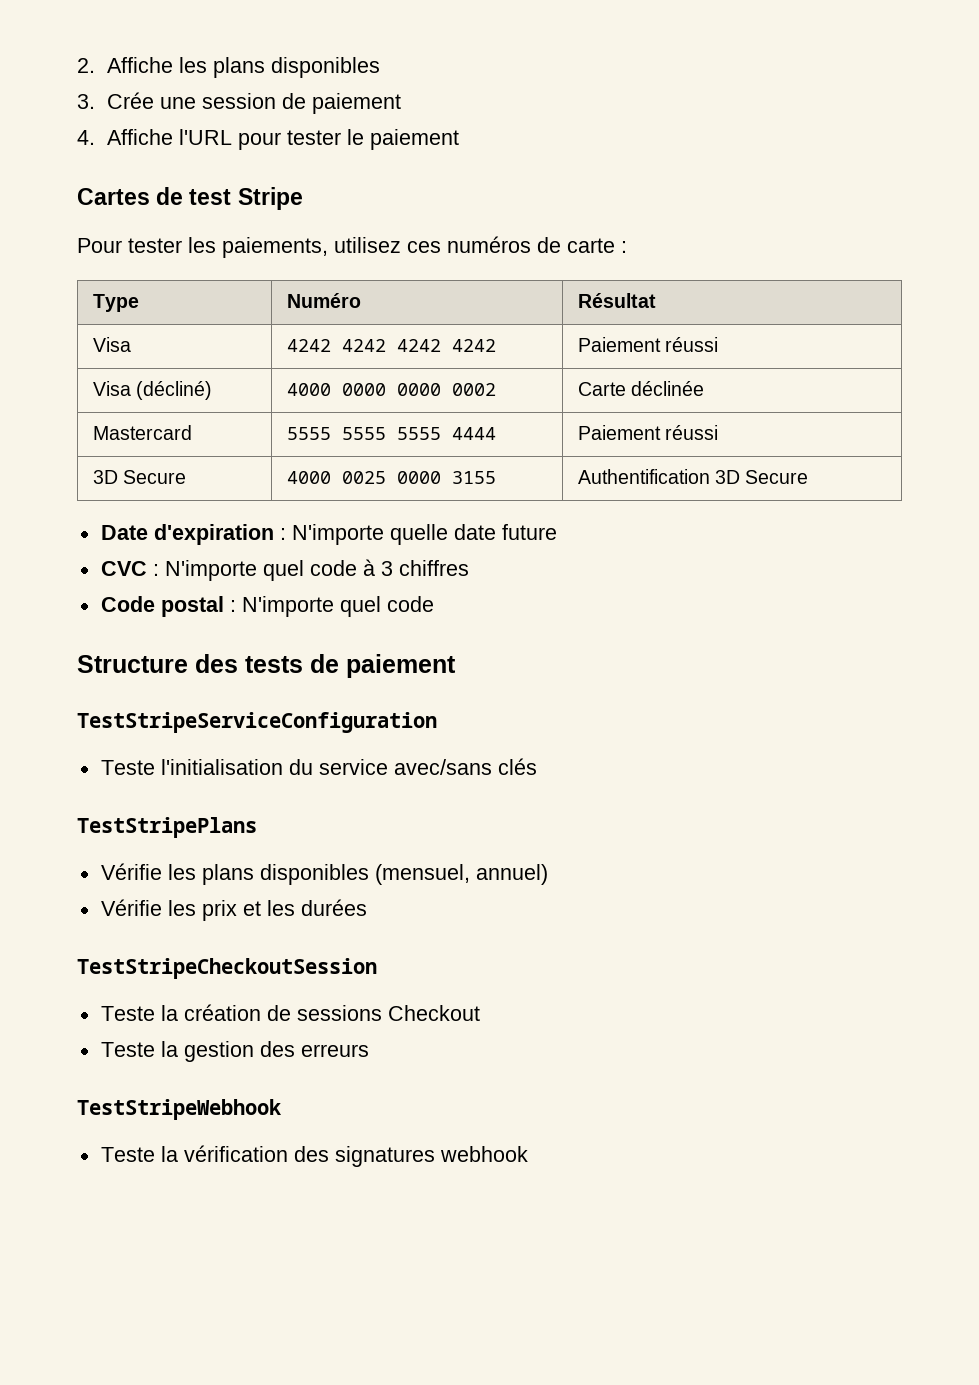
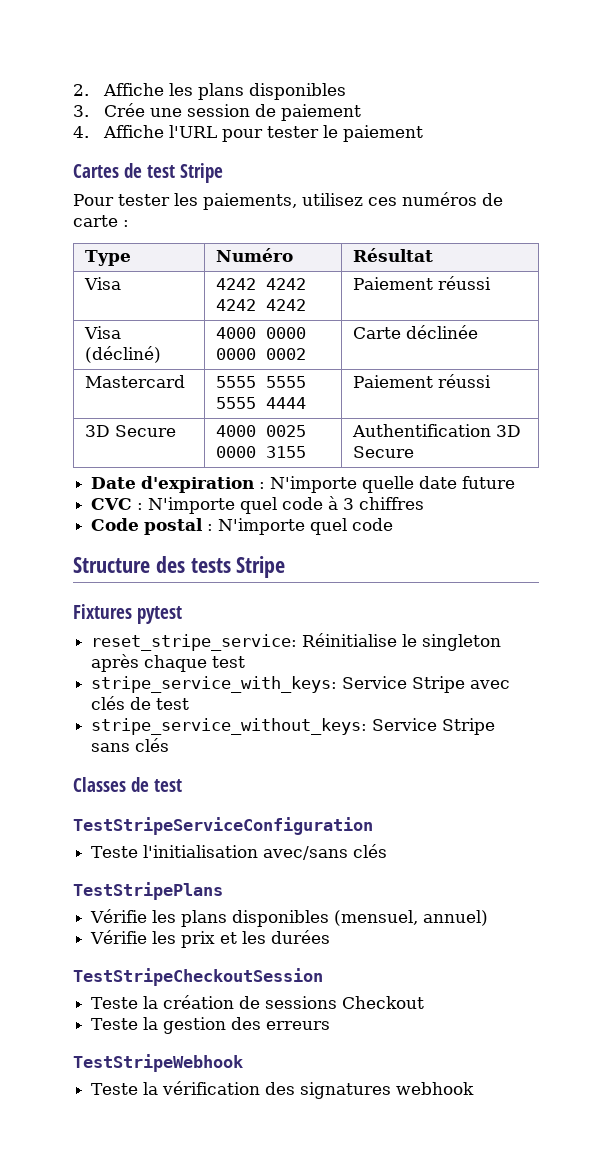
- Structure des tests de paiement
+ Structure des tests Stripe
+ Fixtures pytest
+ reset_stripe_service: Réinitialise le singleton après chaque test
+ stripe_service_with_keys: Service Stripe avec clés de test
+ stripe_service_without_keys: Service Stripe sans clés
+ Classes de test
- Teste l'initialisation du service avec/sans clés
+ Teste l'initialisation avec/sans clés

